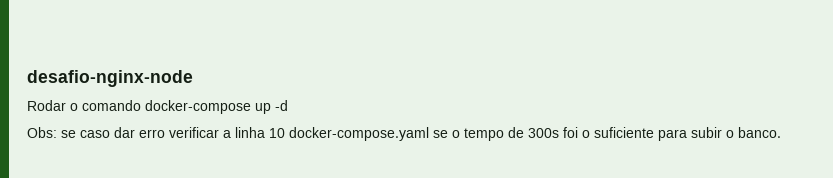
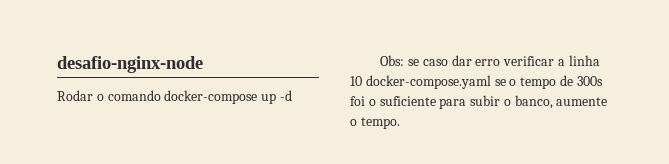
- Obs: se caso dar erro verificar a linha 10 docker-compose.yaml se o tempo de 300s foi o suficiente para subir o banco.
+ Obs: se caso dar erro verificar a linha 10 docker-compose.yaml se o tempo de 300s foi o suficiente para subir o banco, aumente o tempo.

